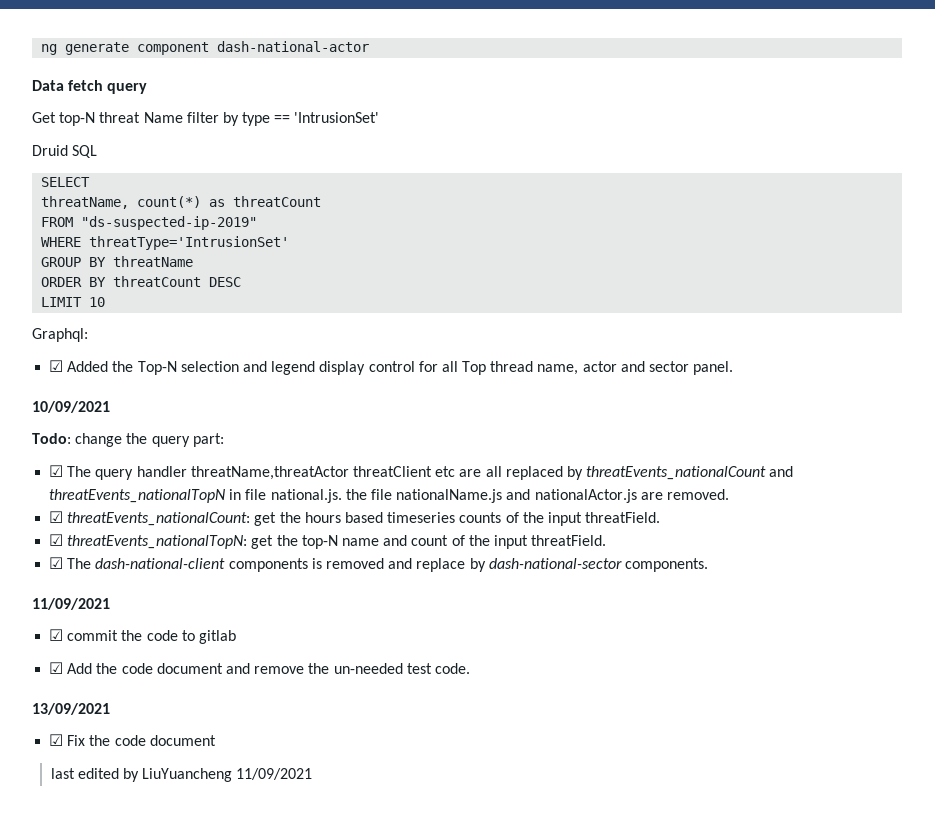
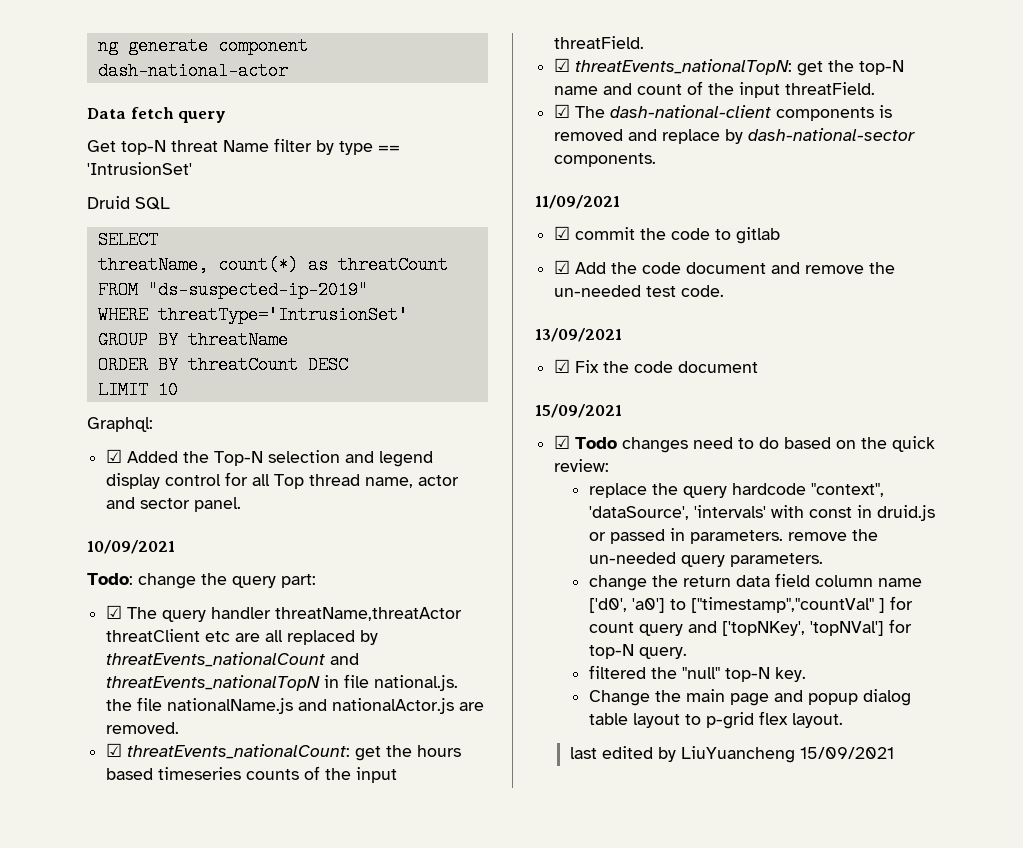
  ☑ Fix the code document
+ 15/09/2021
+ ☑ Todo changes need to do based on the quick review:
+ replace the query hardcode "context", 'dataSource', 'intervals' with const in druid.js or passed in parameters. remove the un-needed query parameters.
+ change the return data field column name ['d0', 'a0'] to ["timestamp","countVal" ] for count query and ['topNKey', 'topNVal'] for top-N query.
+ filtered the "null" top-N key.
+ Change the main page and popup dialog table layout to p-grid flex layout.
- last edited by LiuYuancheng 11/09/2021
+ last edited by LiuYuancheng 15/09/2021

